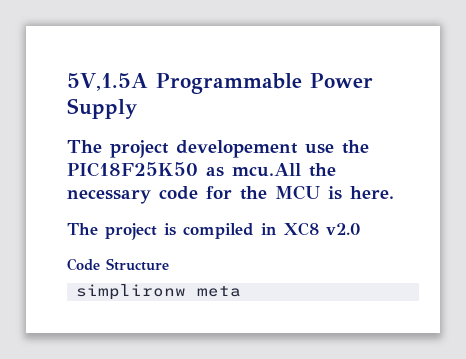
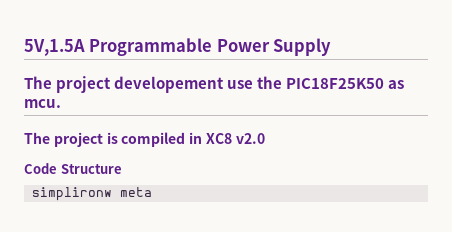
- The project developement use the PIC18F25K50 as mcu.All the necessary code for the MCU is here.
+ The project developement use the PIC18F25K50 as mcu.

